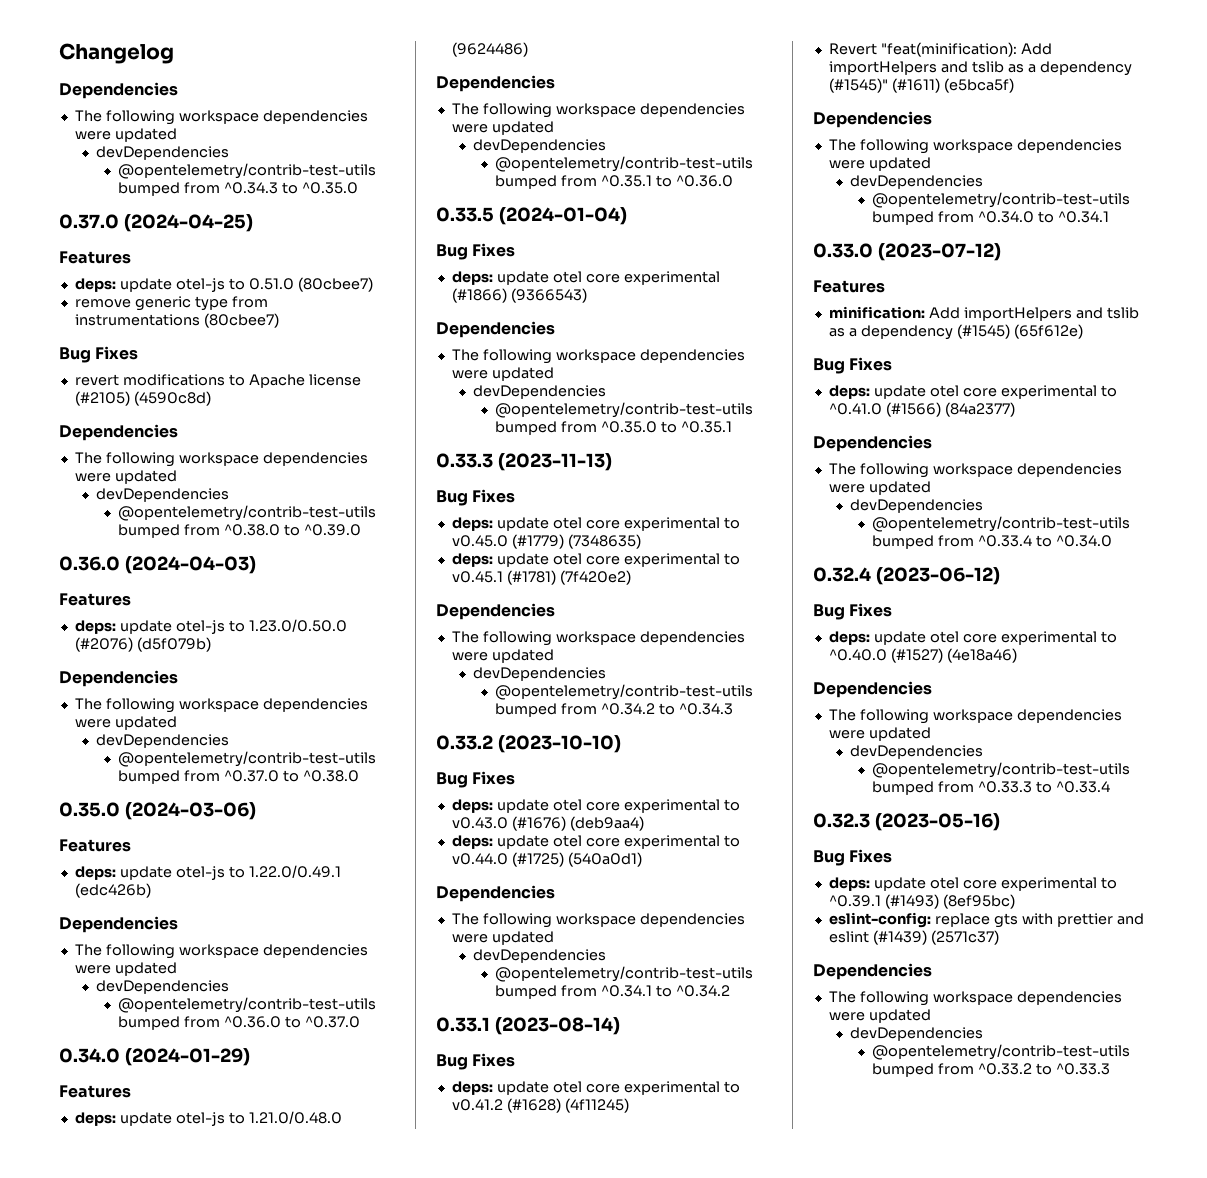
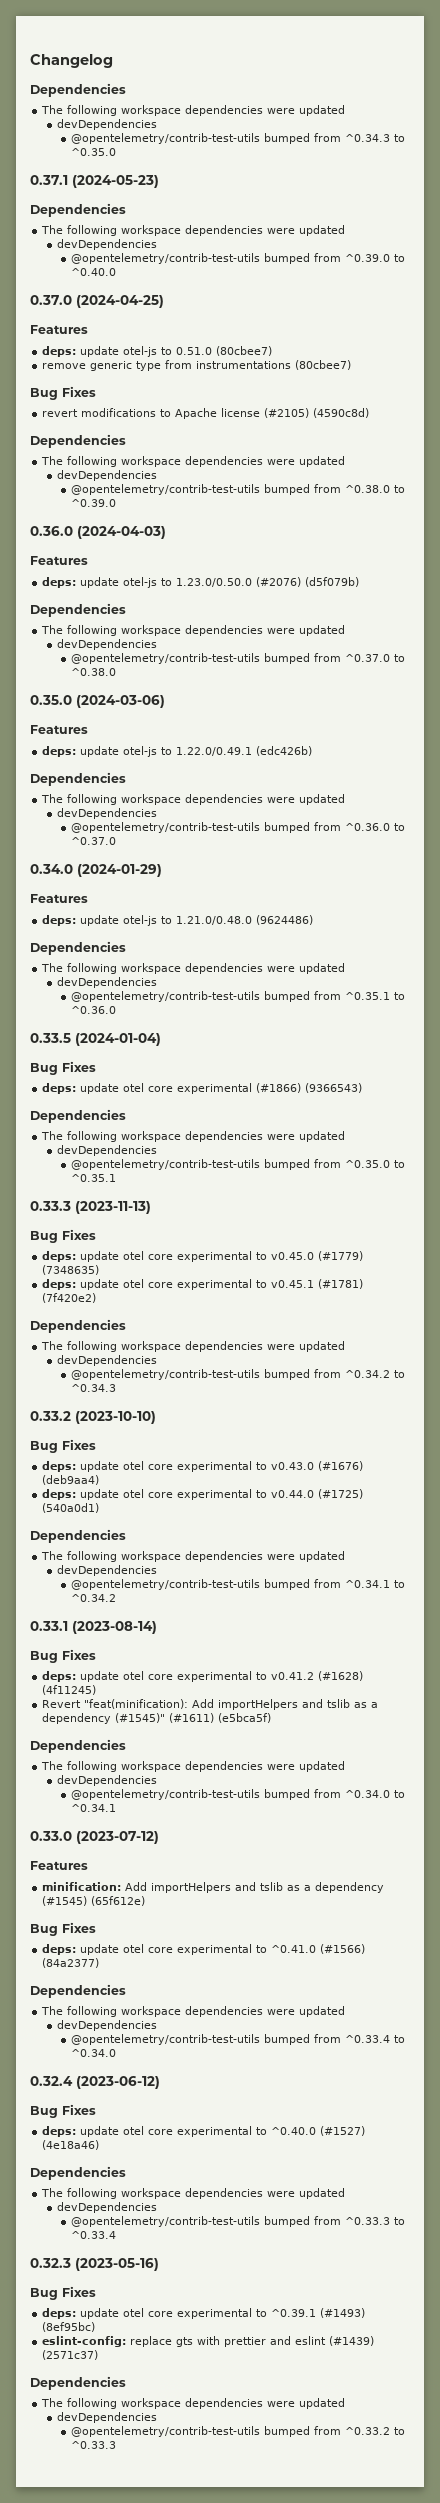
+ 0.37.1 (2024-05-23)
+ Dependencies
+ The following workspace dependencies were updated
+ devDependencies
+ @opentelemetry/contrib-test-utils bumped from ^0.39.0 to ^0.40.0

